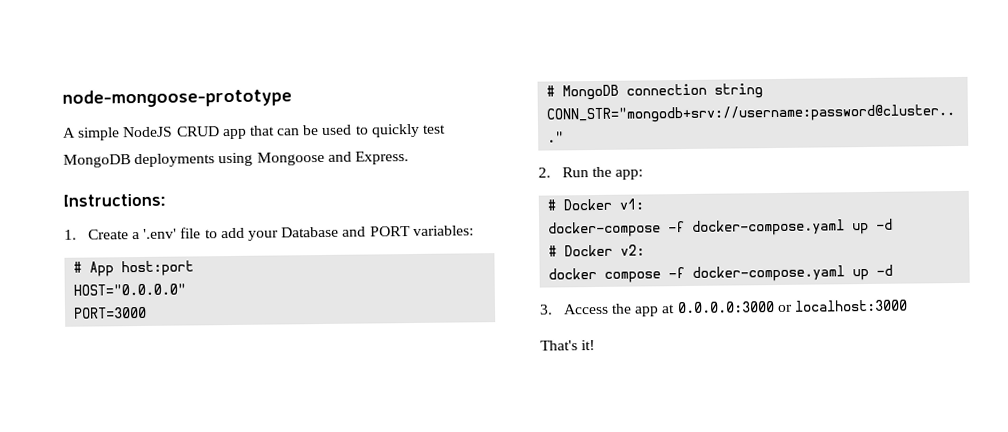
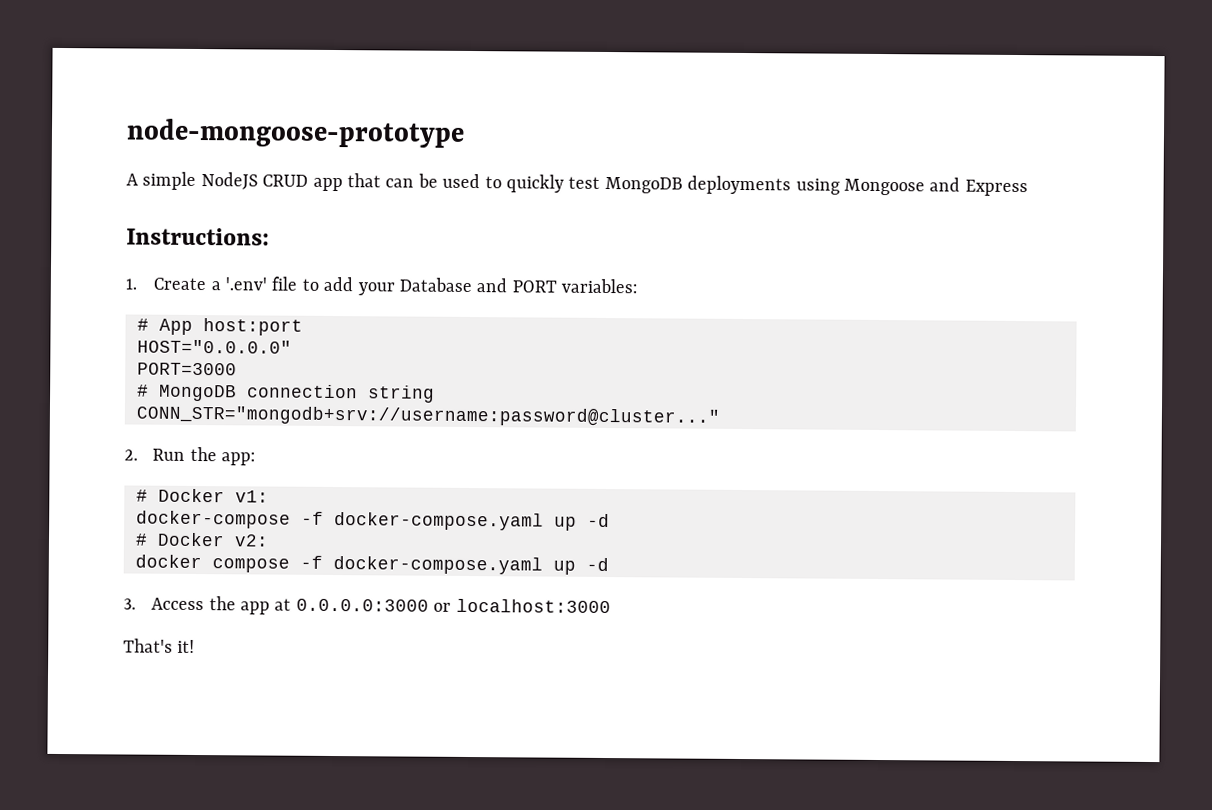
- A simple NodeJS CRUD app that can be used to quickly test MongoDB deployments using Mongoose and Express.
+ A simple NodeJS CRUD app that can be used to quickly test MongoDB deployments using Mongoose and Express

